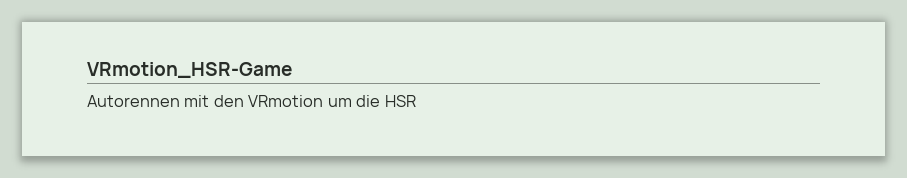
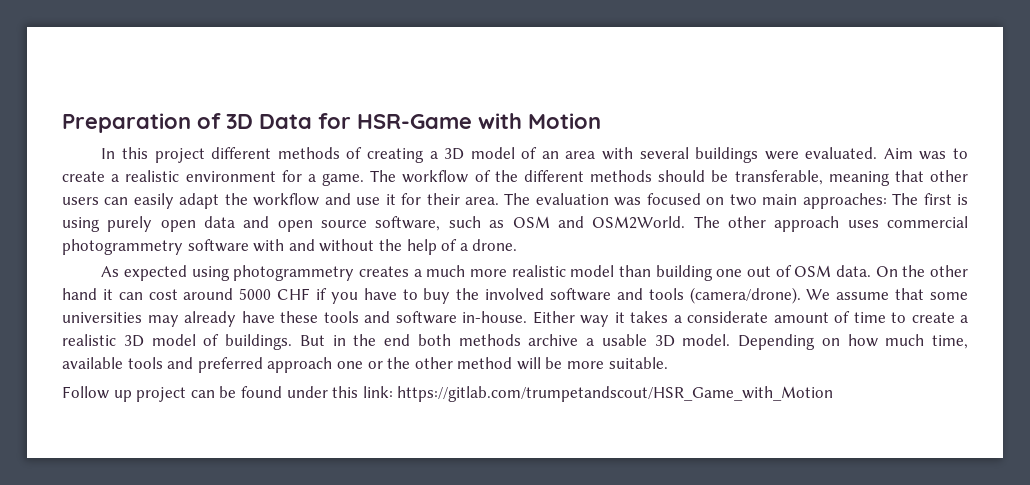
- VRmotion_HSR-Game
- Autorennen mit den VRmotion um die HSR
+ Preparation of 3D Data for HSR-Game with Motion
+ In this project different methods of creating a 3D model of an area with several buildings were evaluated. Aim was to create a realistic environment for a game. The workflow of the different methods should be transferable, meaning that other users can easily adapt the workflow and use it for their area. The evaluation was focused on two main approaches: The first is using purely open data and open source software, such as OSM and OSM2World. The other approach uses commercial photogrammetry software with and without the help of a drone.
+ As expected using photogrammetry creates a much more realistic model than building one out of OSM data. On the other hand it can cost around 5000 CHF if you have to buy the involved software and tools (camera/drone). We assume that some universities may already have these tools and software in-house. Either way it takes a considerate amount of time to create a realistic 3D model of buildings. But in the end both methods archive a usable 3D model. Depending on how much time, available tools and preferred approach one or the other method will be more suitable.
+ Follow up project can be found under this link: https://gitlab.com/trumpetandscout/HSR_Game_with_Motion

